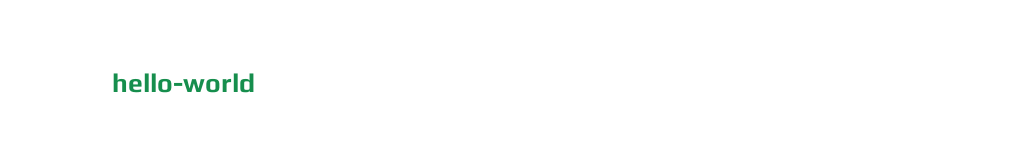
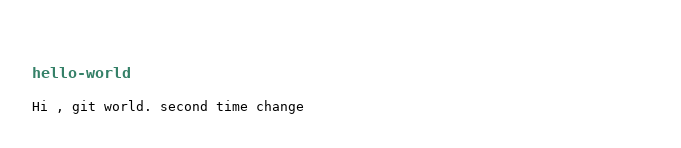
+ Hi , git world. second time change

